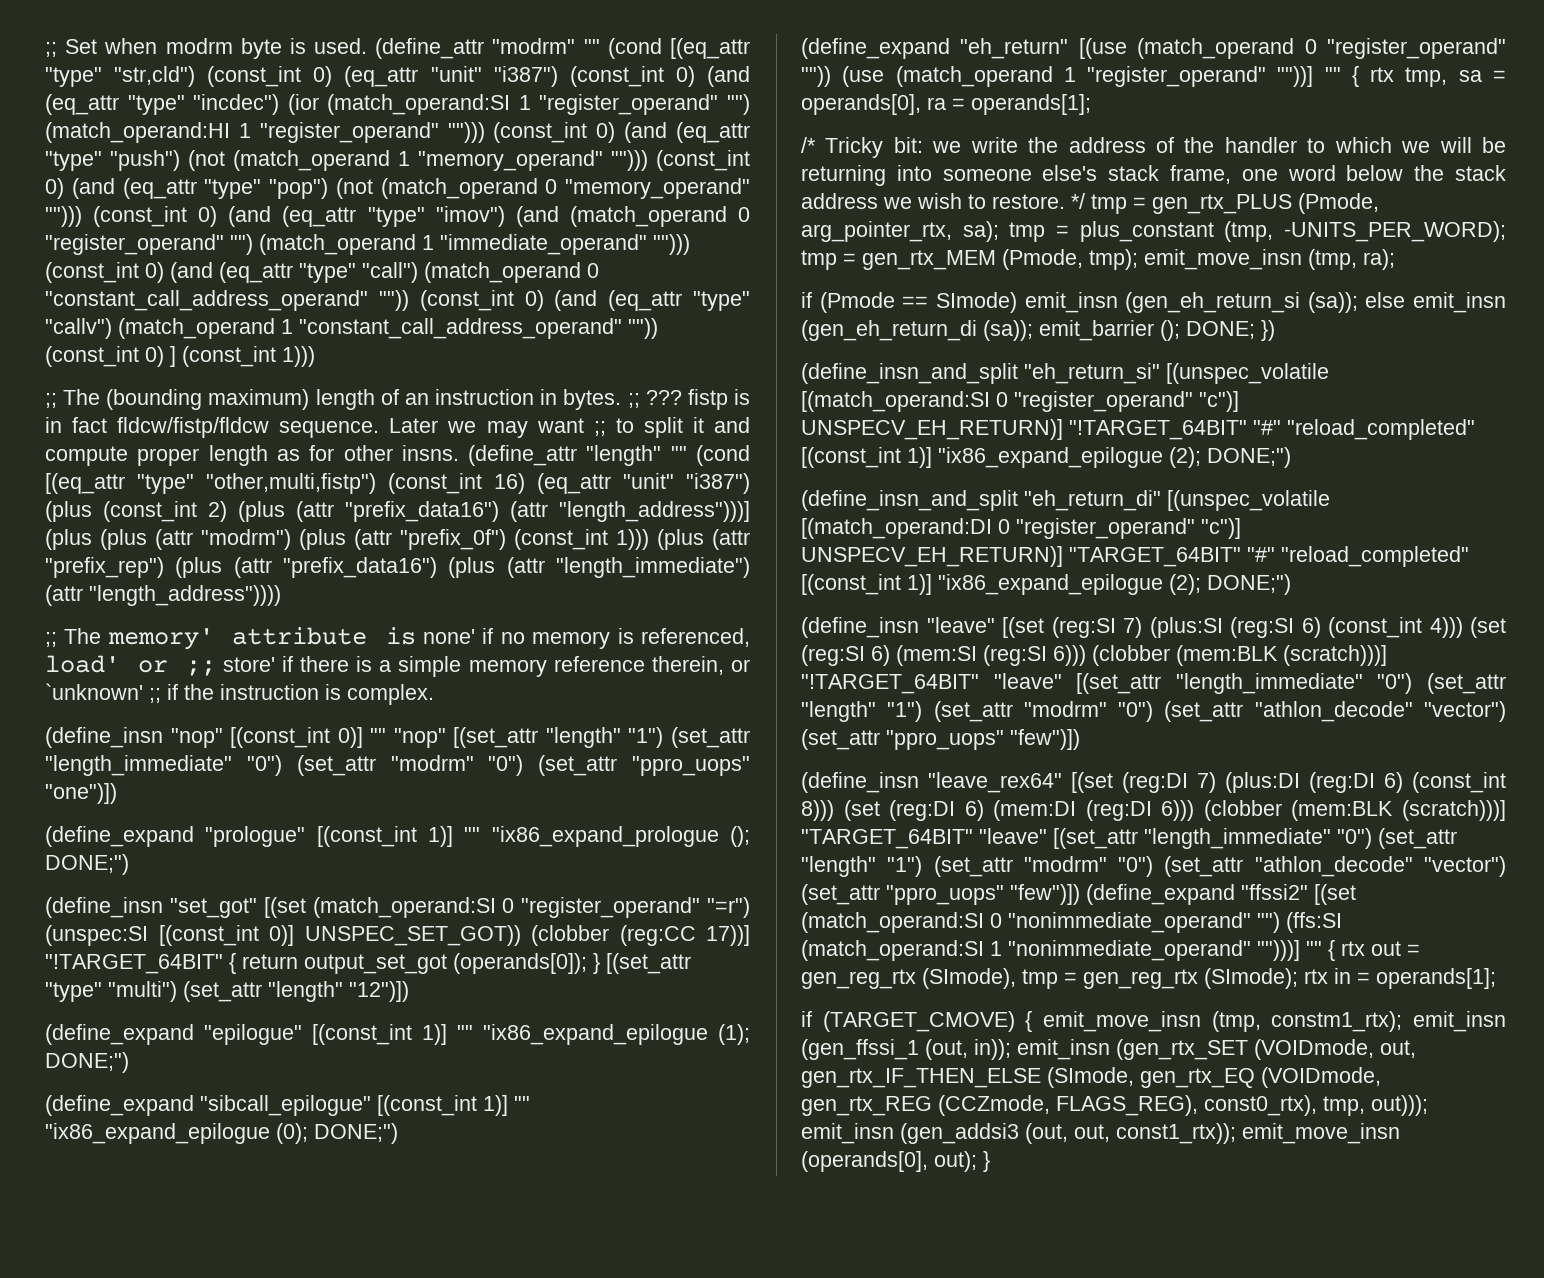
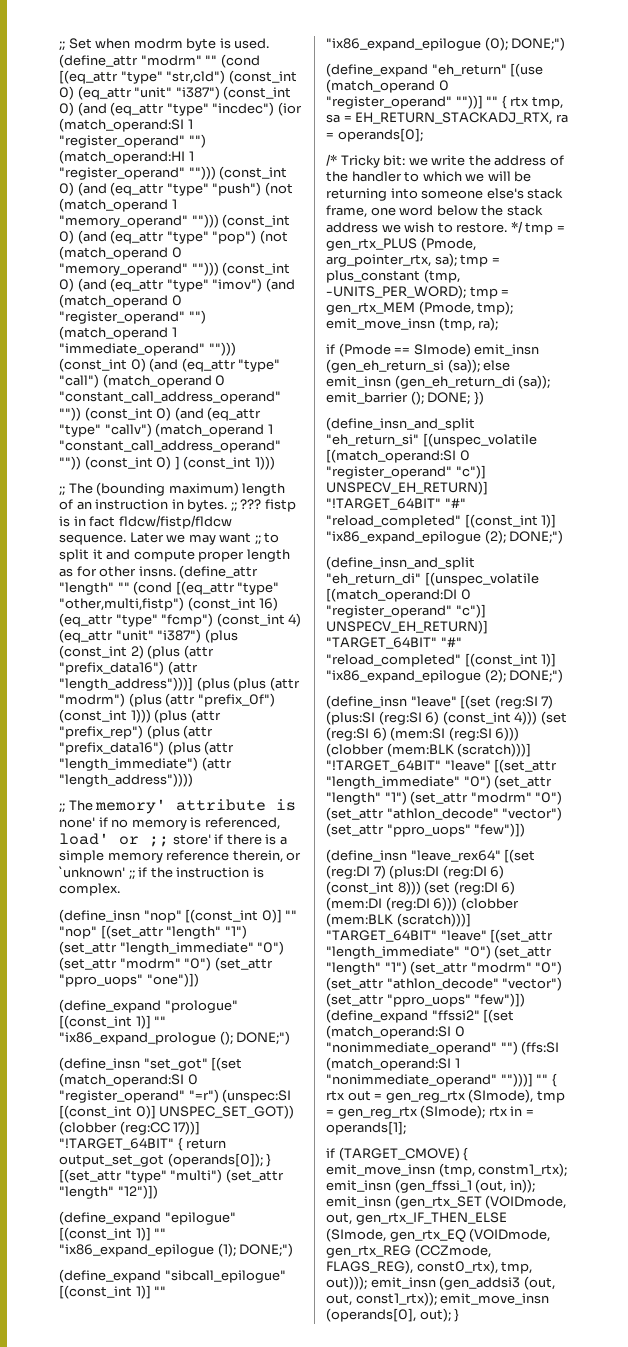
- (define_attr "length" "" (cond [(eq_attr "type" "other,multi,fistp") (const_int 16) (eq_attr "unit" "i387") (plus (const_int 2) (plus (attr "prefix_data16") (attr "length_address")))] (plus (plus (attr "modrm") (plus (attr "prefix_0f") (const_int 1))) (plus (attr "prefix_rep") (plus (attr "prefix_data16") (plus (attr "length_immediate") (attr "length_address"))))
+ (define_attr "length" "" (cond [(eq_attr "type" "other,multi,fistp") (const_int 16) (eq_attr "type" "fcmp") (const_int 4) (eq_attr "unit" "i387") (plus (const_int 2) (plus (attr "prefix_data16") (attr "length_address")))] (plus (plus (attr "modrm") (plus (attr "prefix_0f") (const_int 1))) (plus (attr "prefix_rep") (plus (attr "prefix_data16") (plus (attr "length_immediate") (attr "length_address"))))
- (define_expand "eh_return" [(use (match_operand 0 "register_operand" "")) (use (match_operand 1 "register_operand" ""))] "" { rtx tmp, sa = operands[0], ra = operands[1];
+ (define_expand "eh_return" [(use (match_operand 0 "register_operand" ""))] "" { rtx tmp, sa = EH_RETURN_STACKADJ_RTX, ra = operands[0];

